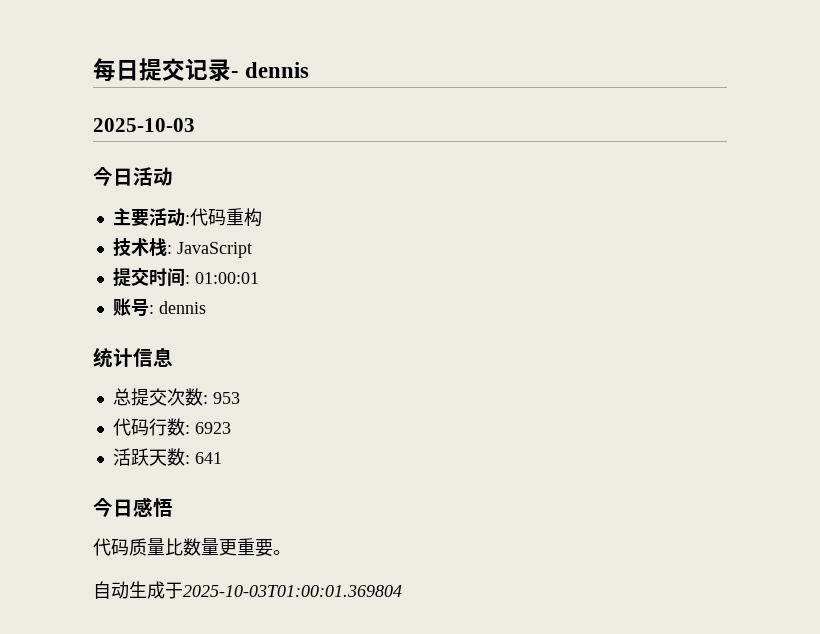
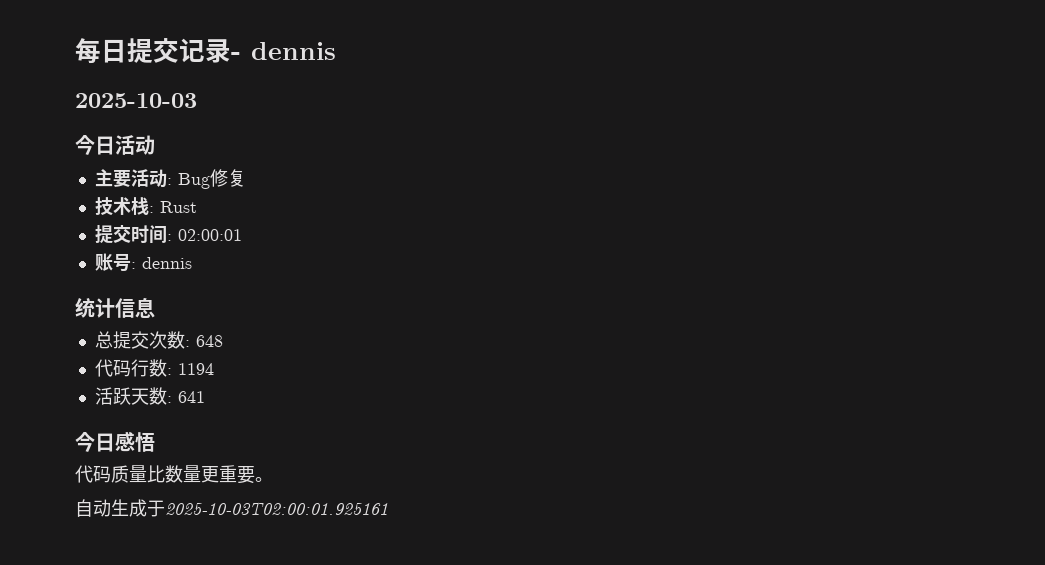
- 主要活动:代码重构
+ 主要活动: Bug修复
- 技术栈: JavaScript
+ 技术栈: Rust
- 提交时间: 01:00:01
+ 提交时间: 02:00:01
- 总提交次数: 953
+ 总提交次数: 648
- 代码行数: 6923
+ 代码行数: 1194
- 自动生成于2025-10-03T01:00:01.369804
+ 自动生成于2025-10-03T02:00:01.925161

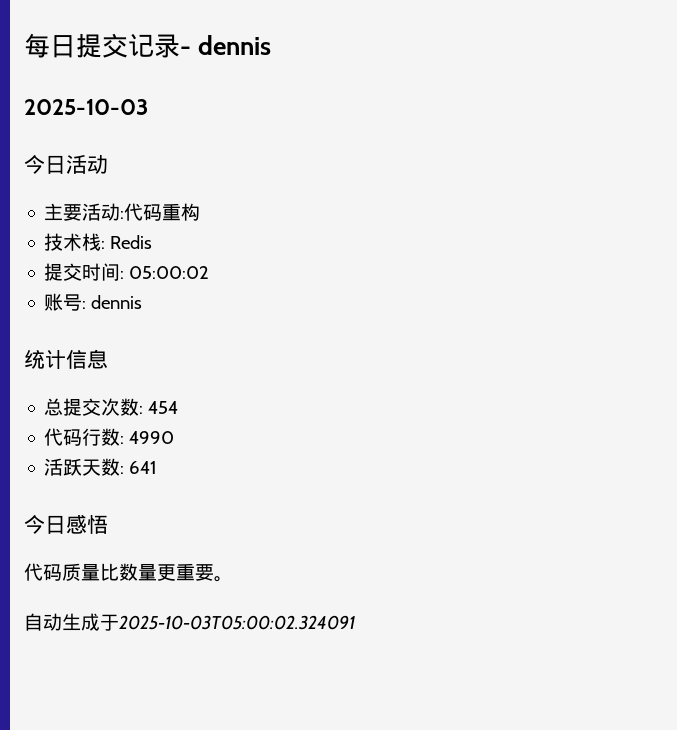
- 主要活动: Bug修复
+ 主要活动:代码重构
- 技术栈: Rust
+ 技术栈: Redis
- 提交时间: 02:00:01
+ 提交时间: 05:00:02
- 总提交次数: 648
+ 总提交次数: 454
- 代码行数: 1194
+ 代码行数: 4990
- 自动生成于2025-10-03T02:00:01.925161
+ 自动生成于2025-10-03T05:00:02.324091

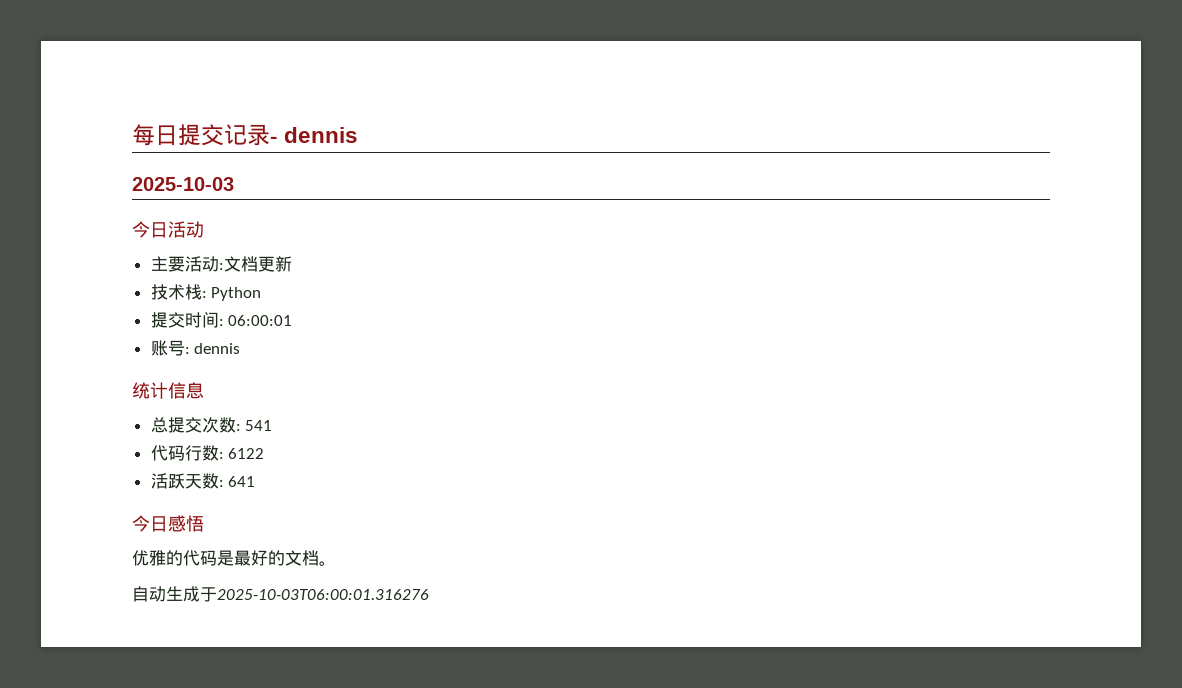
- 主要活动:代码重构
+ 主要活动:文档更新
- 技术栈: Redis
+ 技术栈: Python
- 提交时间: 05:00:02
+ 提交时间: 06:00:01
- 总提交次数: 454
+ 总提交次数: 541
- 代码行数: 4990
+ 代码行数: 6122
- 代码质量比数量更重要。
+ 优雅的代码是最好的文档。
- 自动生成于2025-10-03T05:00:02.324091
+ 自动生成于2025-10-03T06:00:01.316276

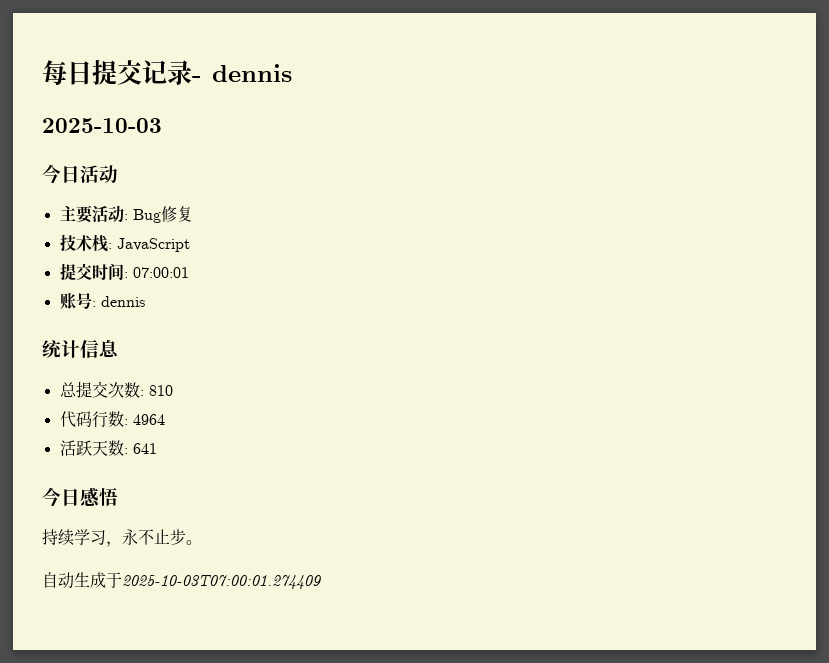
- 主要活动:文档更新
+ 主要活动: Bug修复
- 技术栈: Python
+ 技术栈: JavaScript
- 提交时间: 06:00:01
+ 提交时间: 07:00:01
- 总提交次数: 541
+ 总提交次数: 810
- 代码行数: 6122
+ 代码行数: 4964
- 优雅的代码是最好的文档。
+ 持续学习，永不止步。
- 自动生成于2025-10-03T06:00:01.316276
+ 自动生成于2025-10-03T07:00:01.274409

